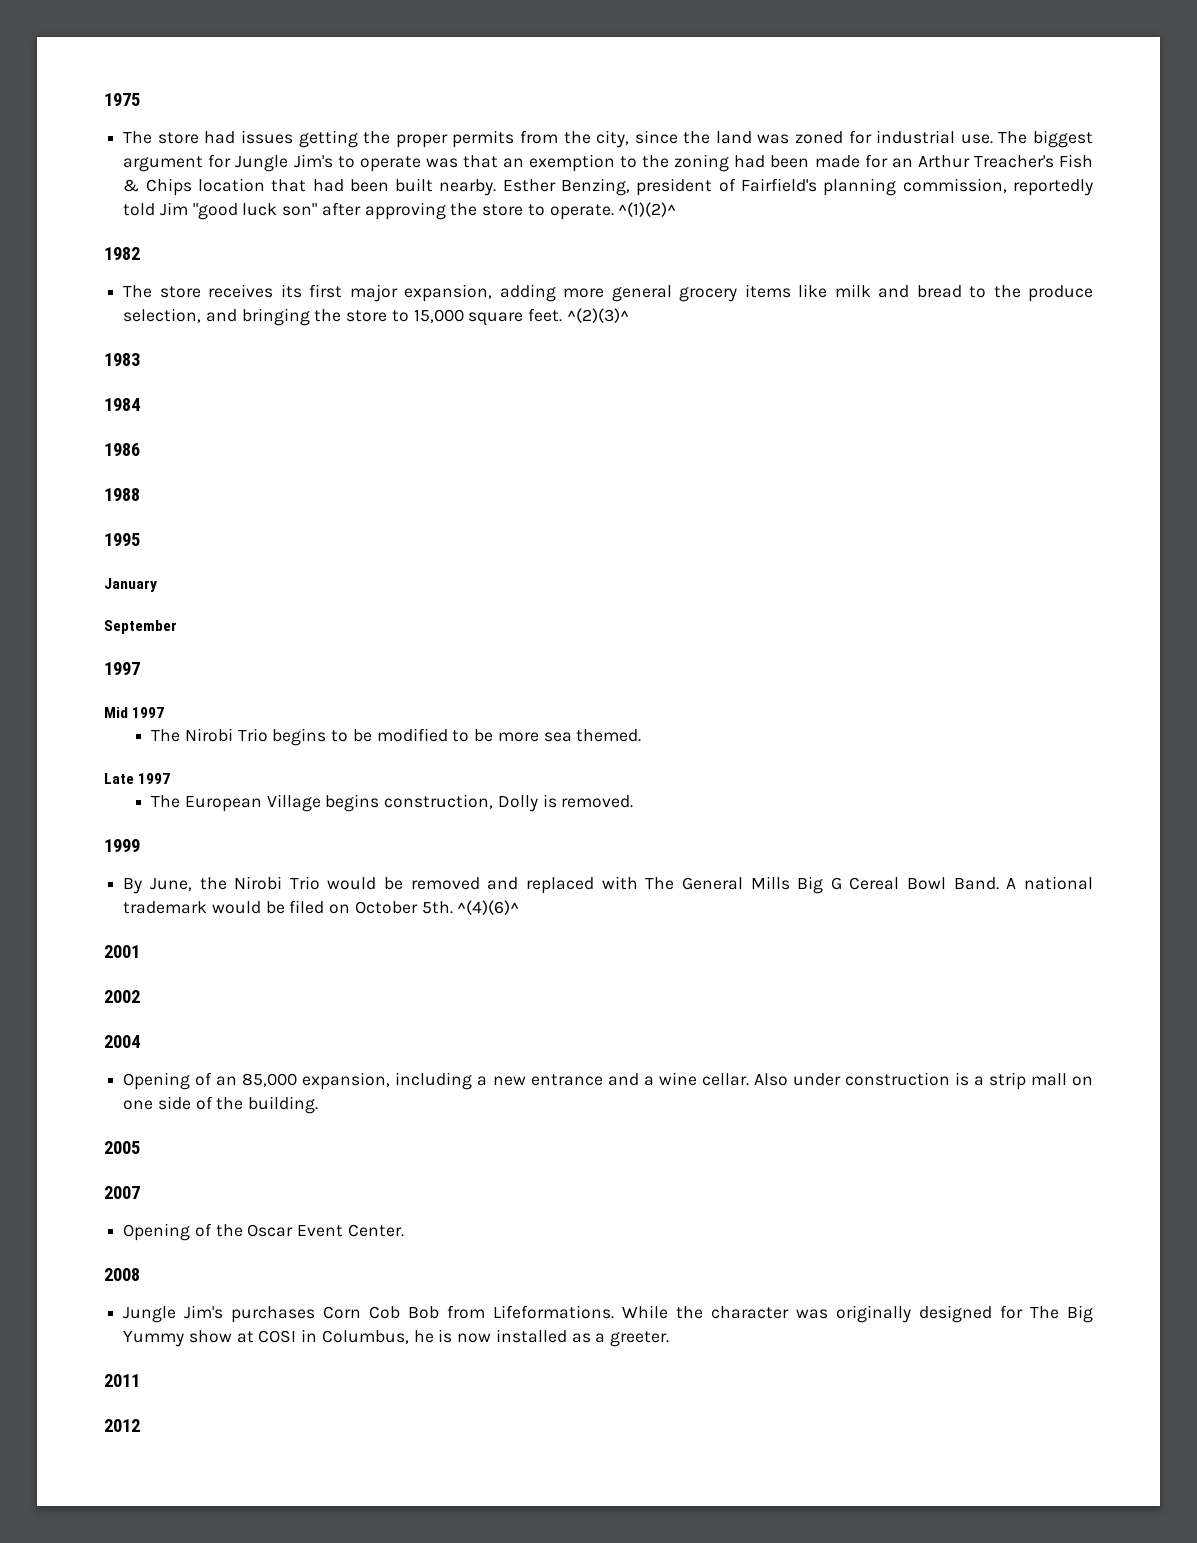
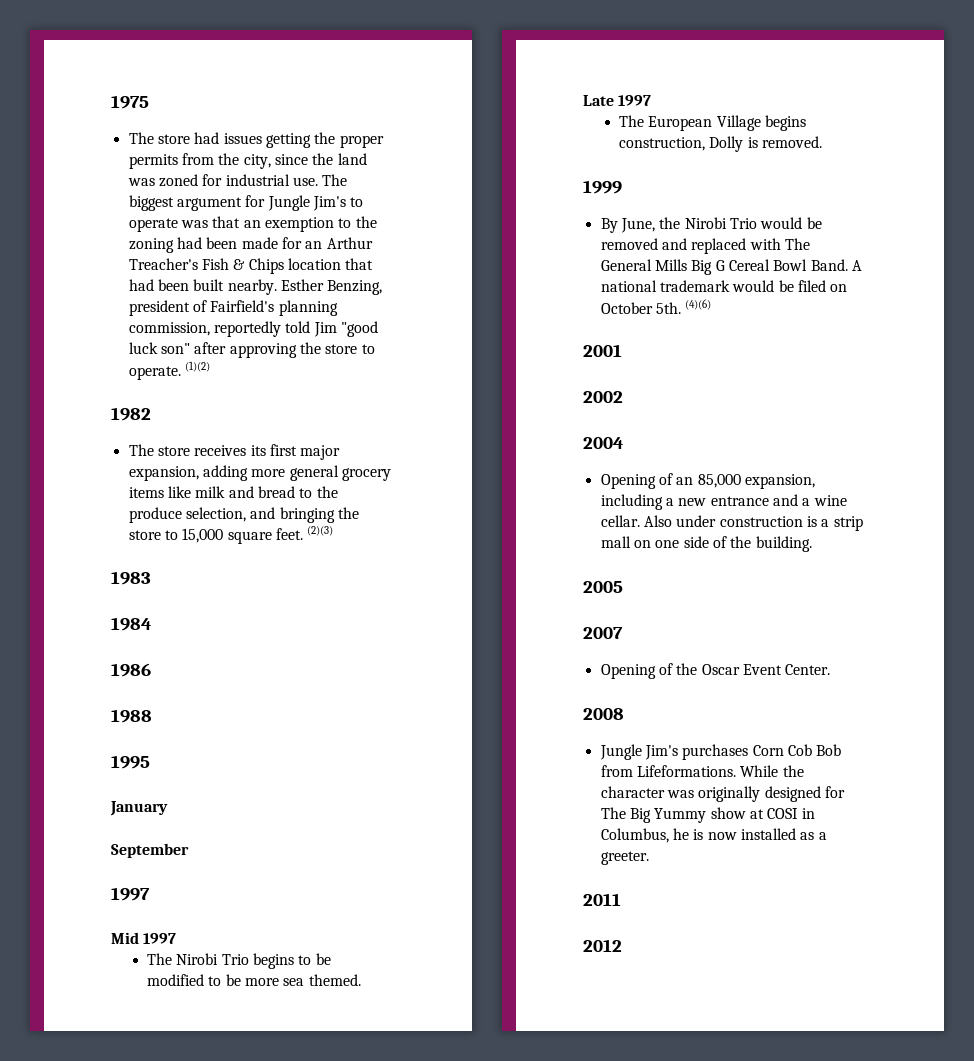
- ^(1)(2)^
+ (1)(2)
- ^(2)(3)^
+ (2)(3)
- ^(4)(6)^
+ (4)(6)

